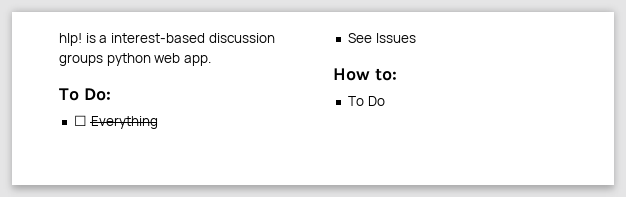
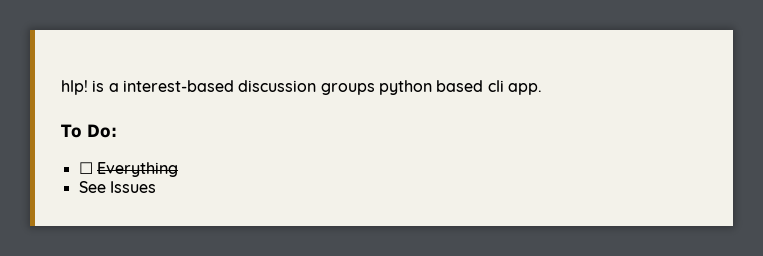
- hlp! is a interest-based discussion groups python web app.
+ hlp! is a interest-based discussion groups python based cli app.
- How to:
- To Do

